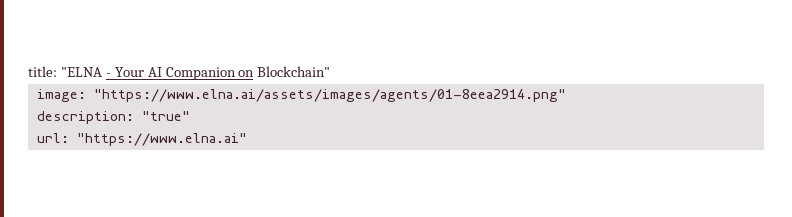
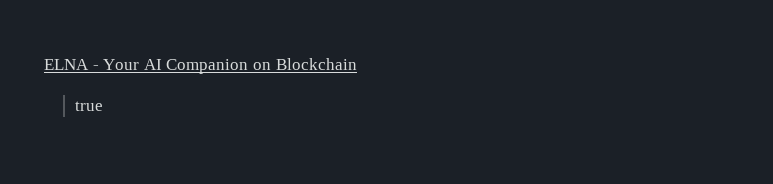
- title: "ELNA - Your AI Companion on Blockchain"
- image: "https://www.elna.ai/assets/images/agents/01-8eea2914.png"
- description: "true"
- url: "https://www.elna.ai"
+ ELNA - Your AI Companion on Blockchain
+ true

